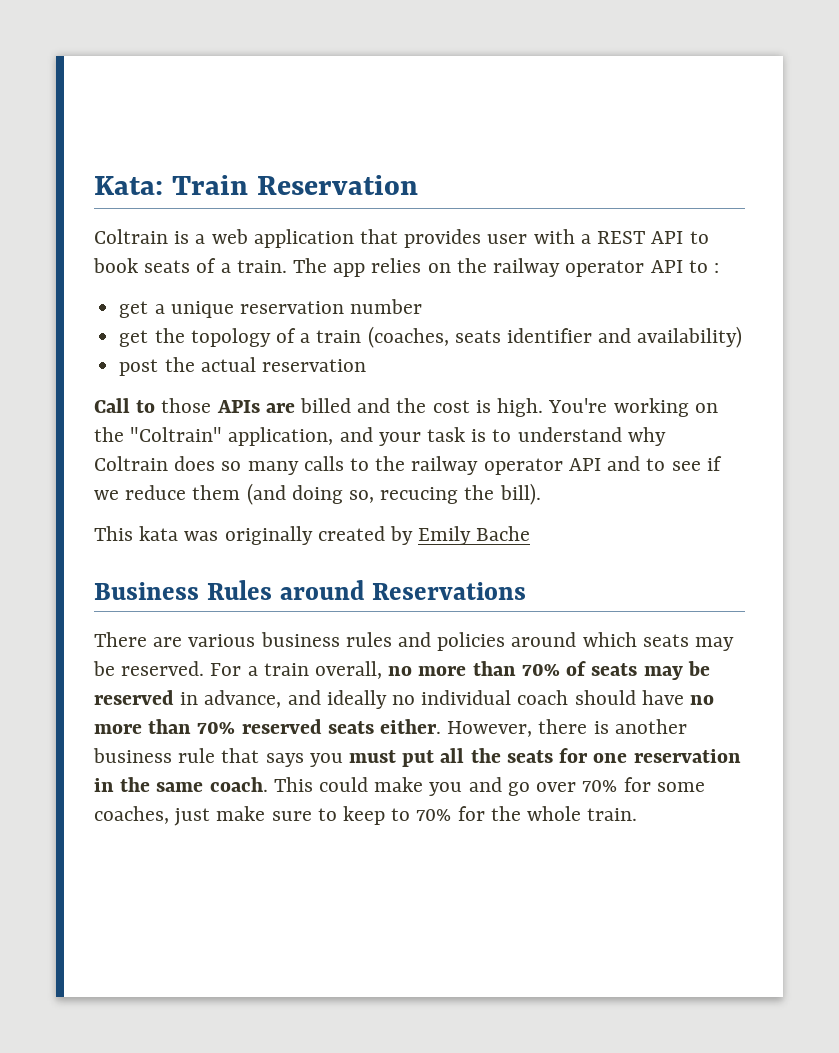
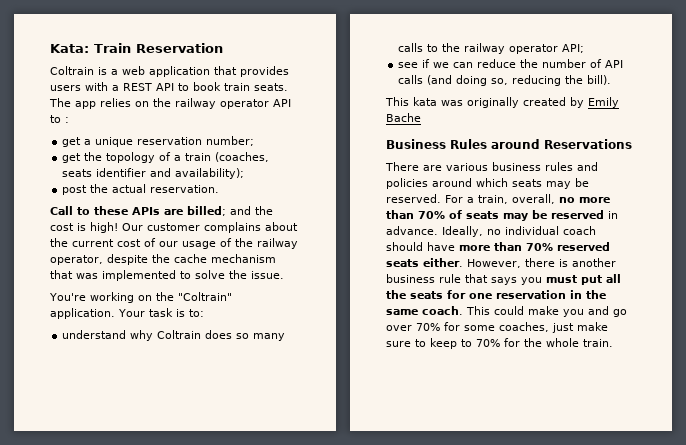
- Coltrain is a web application that provides user with a REST API to book seats of a train.
+ Coltrain is a web application that provides users with a REST API to book train seats.
- get a unique reservation number
+ get a unique reservation number;
- get the topology of a train (coaches, seats identifier and availability)
+ get the topology of a train (coaches, seats identifier and availability);
- post the actual reservation
+ post the actual reservation.
- Call to those APIs are billed and the cost is high. You're working on the "Coltrain" application, and your task is to understand why Coltrain does so many calls to the railway operator API and to see if we reduce them (and doing so, recucing the bill).
+ Call to these APIs are billed; and the cost is high! Our customer complains about the current cost of our usage of the railway operator, despite the cache mechanism that was implemented to solve the issue.
+ You're working on the "Coltrain" application. Your task is to:
+ understand why Coltrain does so many calls to the railway operator API;
+ see if we can reduce the number of API calls (and doing so, reducing the bill).
- For a train overall, no more than 70% of seats may be reserved in advance, and ideally no individual coach should have no more than 70% reserved seats either.
+ For a train, overall, no more than 70% of seats may be reserved in advance. Ideally, no individual coach should have more than 70% reserved seats either.

